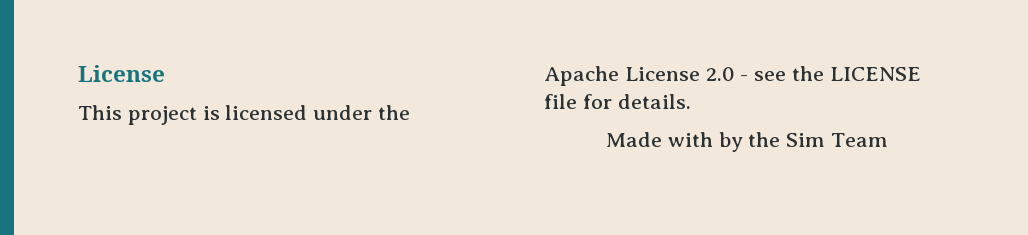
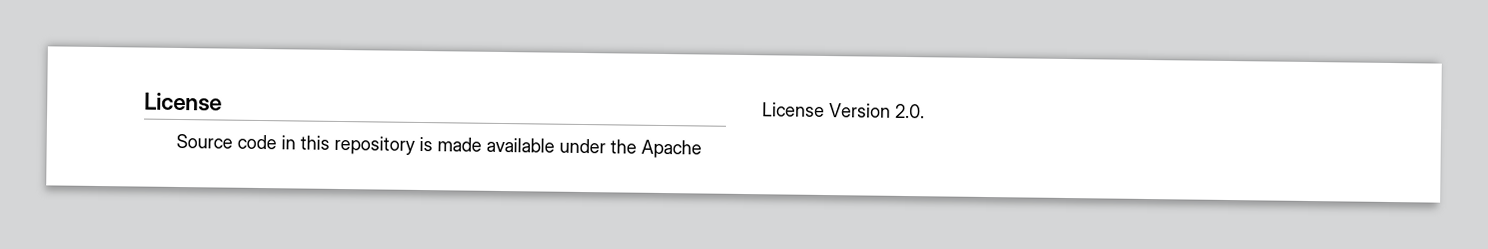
- This project is licensed under the Apache License 2.0 - see the LICENSE file for details.
- Made with by the Sim Team
+ Source code in this repository is made available under the Apache License Version 2.0.

